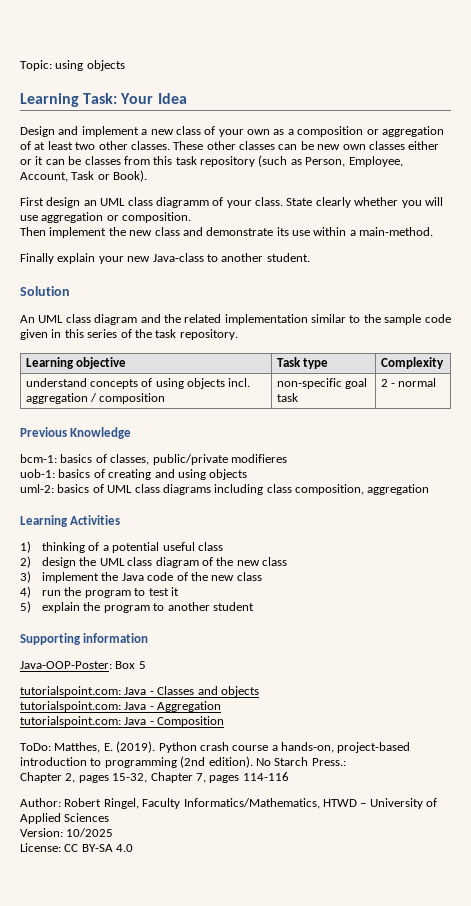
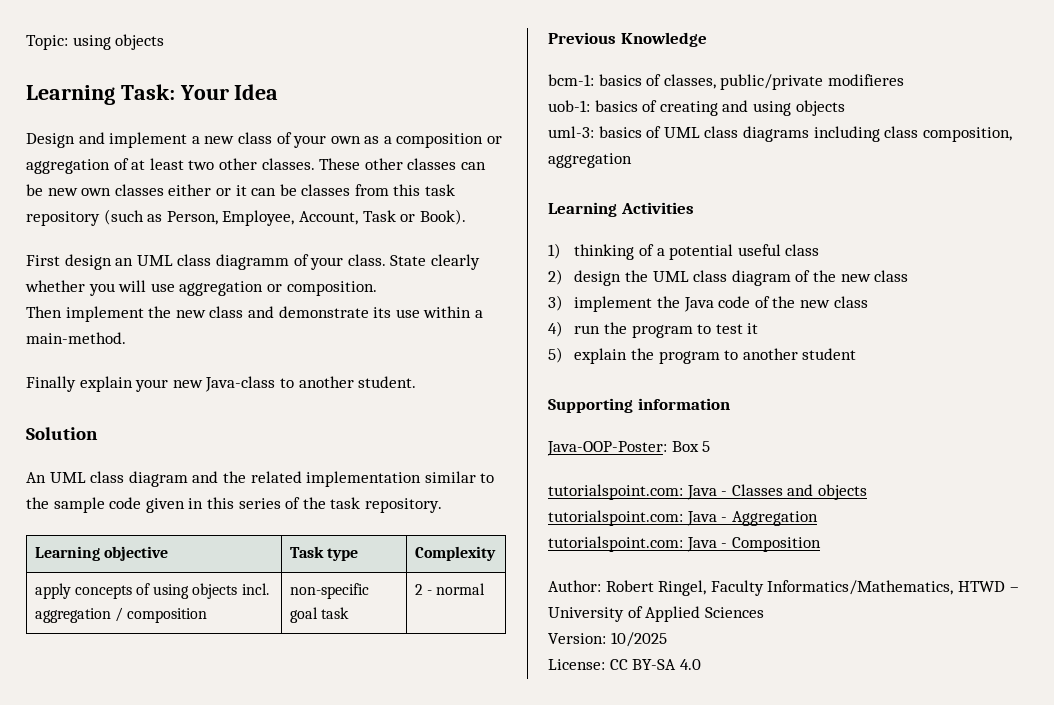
- understand concepts of using objects incl. aggregation / composition | non-specific goal task | 2 - normal
+ apply concepts of using objects incl. aggregation / composition | non-specific goal task | 2 - normal
- uml-2: basics of UML class diagrams including class composition, aggregation
+ uml-3: basics of UML class diagrams including class composition, aggregation
- ToDo: Matthes, E. (2019). Python crash course a hands-on, project-based introduction to programming (2nd edition). No Starch Press.:
- Chapter 2, pages 15-32, Chapter 7, pages 114-116

